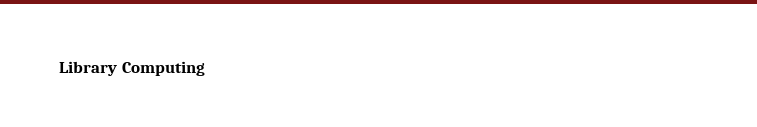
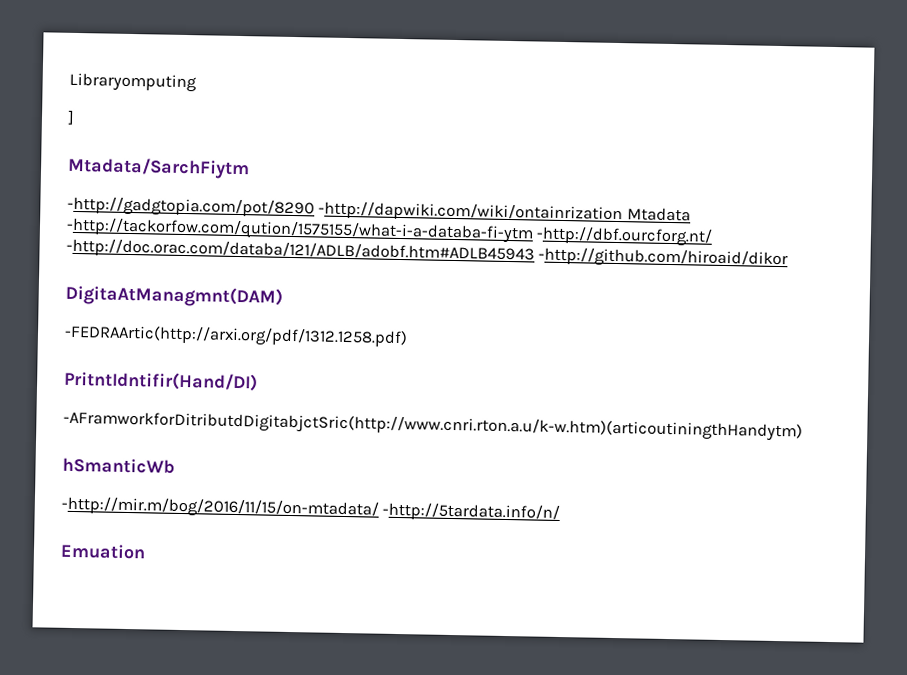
- Library Computing
+ Libraryomputing
+ ]
+ Mtadata/SarchFiytm
+ -http://gadgtopia.com/pot/8290 -http://dapwiki.com/wiki/ontainrization Mtadata -http://tackorfow.com/qution/1575155/what-i-a-databa-fi-ytm -http://dbf.ourcforg.nt/ -http://doc.orac.com/databa/121/ADLB/adobf.htm#ADLB45943 -http://github.com/hiroaid/dikor
+ DigitaAtManagmnt(DAM)
+ -FEDRAArtic(http://arxi.org/pdf/1312.1258.pdf)
+ PritntIdntifir(Hand/DI)
+ -AFramworkforDitributdDigitabjctSric(http://www.cnri.rton.a.u/k-w.htm)(articoutiningthHandytm)
+ hSmanticWb
+ -http://mir.m/bog/2016/11/15/on-mtadata/ -http://5tardata.info/n/
+ Emuation

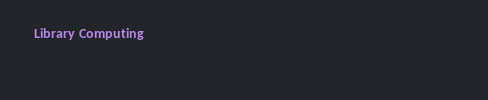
- Libraryomputing
- ]
- Mtadata/SarchFiytm
- -http://gadgtopia.com/pot/8290 -http://dapwiki.com/wiki/ontainrization Mtadata -http://tackorfow.com/qution/1575155/what-i-a-databa-fi-ytm -http://dbf.ourcforg.nt/ -http://doc.orac.com/databa/121/ADLB/adobf.htm#ADLB45943 -http://github.com/hiroaid/dikor
- DigitaAtManagmnt(DAM)
- -FEDRAArtic(http://arxi.org/pdf/1312.1258.pdf)
- PritntIdntifir(Hand/DI)
- -AFramworkforDitributdDigitabjctSric(http://www.cnri.rton.a.u/k-w.htm)(articoutiningthHandytm)
- hSmanticWb
- -http://mir.m/bog/2016/11/15/on-mtadata/ -http://5tardata.info/n/
- Emuation
+ Library Computing

